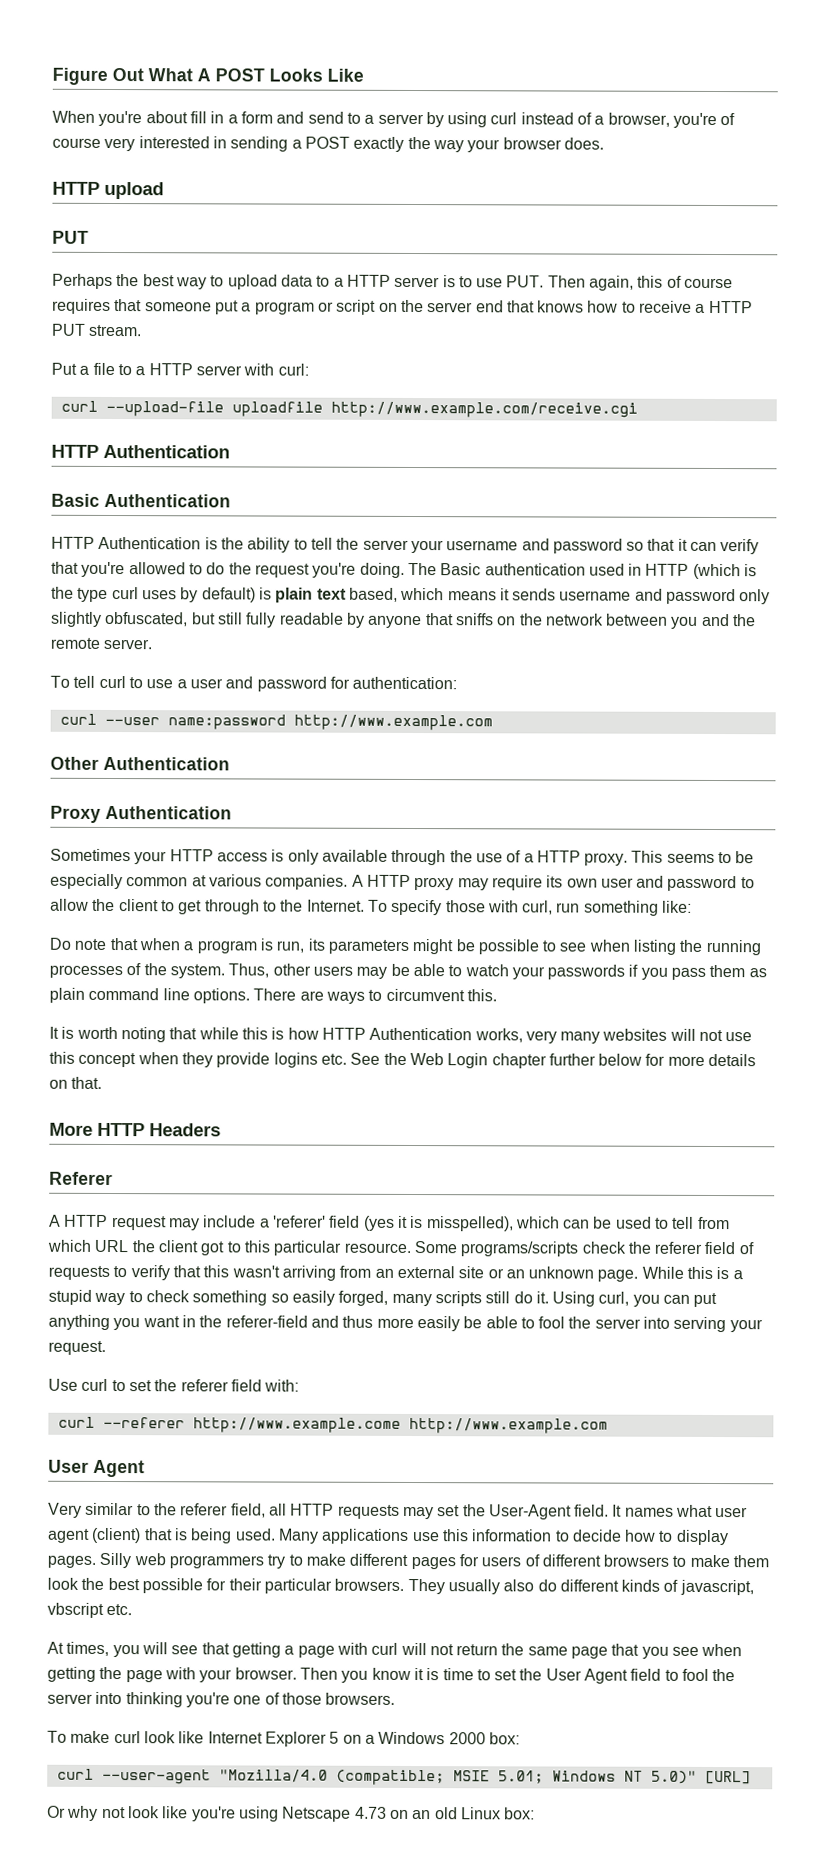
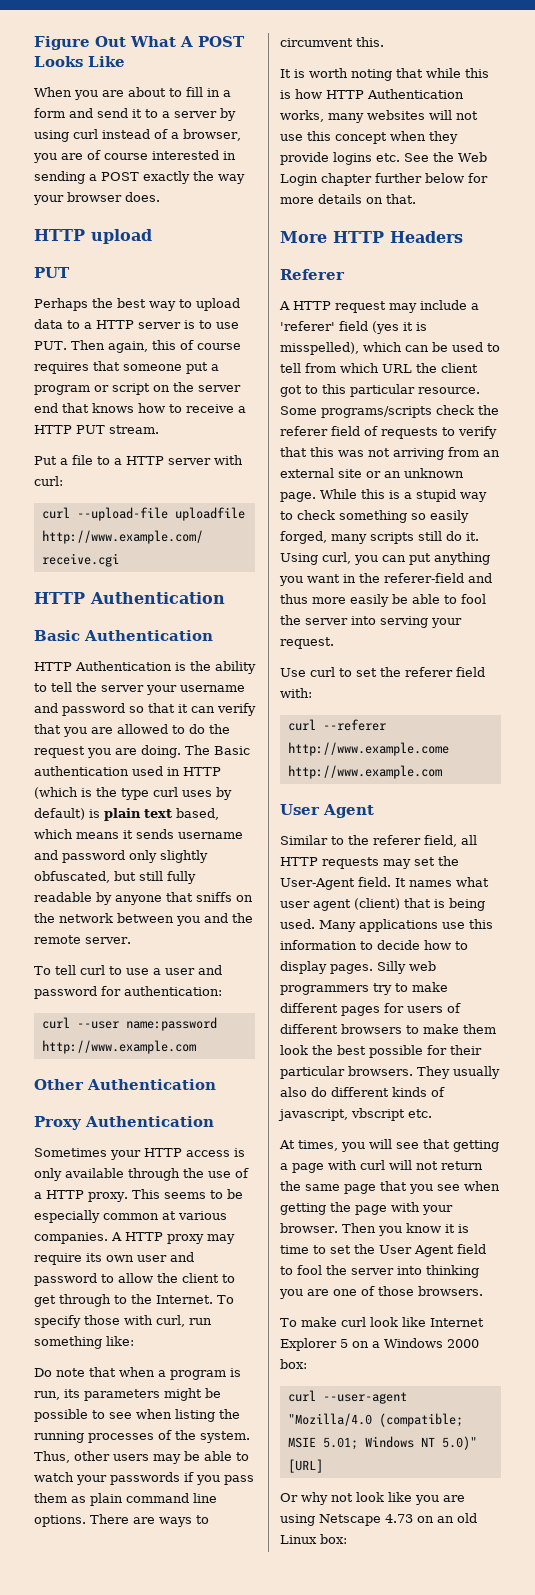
- When you're about fill in a form and send to a server by using curl instead of a browser, you're of course very interested in sending a POST exactly the way your browser does.
+ When you are about to fill in a form and send it to a server by using curl instead of a browser, you are of course interested in sending a POST exactly the way your browser does.
- HTTP Authentication is the ability to tell the server your username and password so that it can verify that you're allowed to do the request you're doing.
+ HTTP Authentication is the ability to tell the server your username and password so that it can verify that you are allowed to do the request you are doing.
- It is worth noting that while this is how HTTP Authentication works, very many websites will not use this concept when they provide logins etc. See the Web Login chapter further below for more details on that.
+ It is worth noting that while this is how HTTP Authentication works, many websites will not use this concept when they provide logins etc. See the Web Login chapter further below for more details on that.
- Some programs/scripts check the referer field of requests to verify that this wasn't arriving from an external site or an unknown page.
+ Some programs/scripts check the referer field of requests to verify that this was not arriving from an external site or an unknown page.
- Very similar to the referer field, all HTTP requests may set the User-Agent field.
+ Similar to the referer field, all HTTP requests may set the User-Agent field.
- Then you know it is time to set the User Agent field to fool the server into thinking you're one of those browsers.
+ Then you know it is time to set the User Agent field to fool the server into thinking you are one of those browsers.
- Or why not look like you're using Netscape 4.73 on an old Linux box:
+ Or why not look like you are using Netscape 4.73 on an old Linux box:

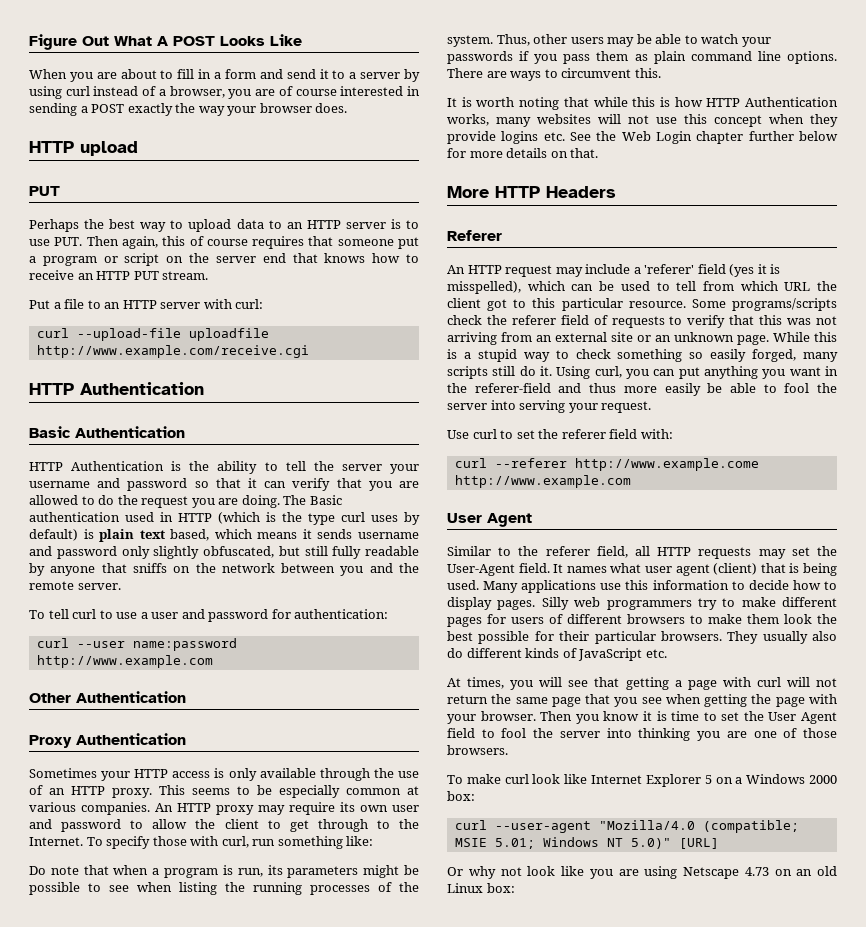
- Perhaps the best way to upload data to a HTTP server is to use PUT. Then again, this of course requires that someone put a program or script on the server end that knows how to receive a HTTP PUT stream.
+ Perhaps the best way to upload data to an HTTP server is to use PUT. Then again, this of course requires that someone put a program or script on the server end that knows how to receive an HTTP PUT stream.
- Put a file to a HTTP server with curl:
+ Put a file to an HTTP server with curl:
- Sometimes your HTTP access is only available through the use of a HTTP proxy.
+ Sometimes your HTTP access is only available through the use of an HTTP proxy.
- A HTTP proxy may require its own user and password to allow the client to get through to the Internet.
+ An HTTP proxy may require its own user and password to allow the client to get through to the Internet.
- A HTTP request may include a 'referer' field (yes it is misspelled), which can be used to tell from which URL the client got to this particular resource.
+ An HTTP request may include a 'referer' field (yes it is misspelled), which can be used to tell from which URL the client got to this particular resource.
- They usually also do different kinds of javascript, vbscript etc.
+ They usually also do different kinds of JavaScript etc.

